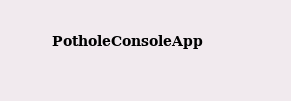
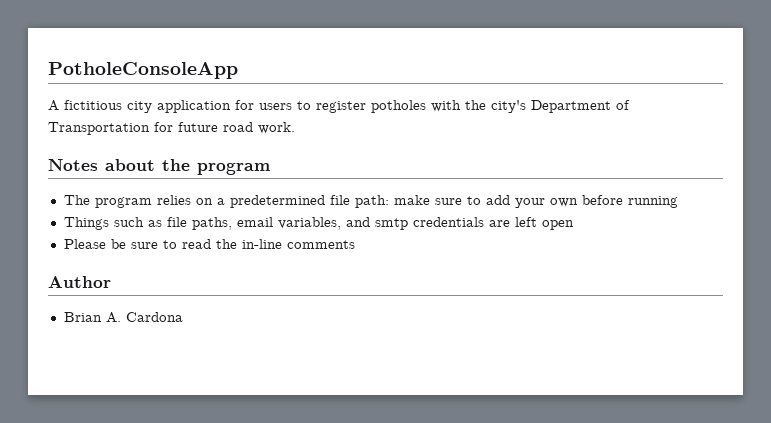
+ A fictitious city application for users to register potholes with the city's Department of Transportation for future road work.
+ Notes about the program
+ The program relies on a predetermined file path: make sure to add your own before running
+ Things such as file paths, email variables, and smtp credentials are left open
+ Please be sure to read the in-line comments
+ Author
+ Brian A. Cardona

